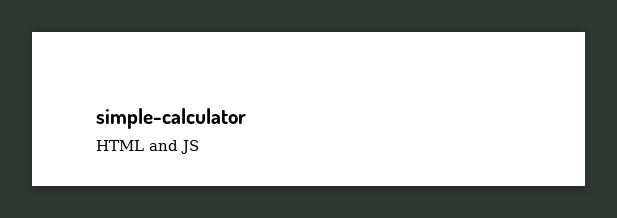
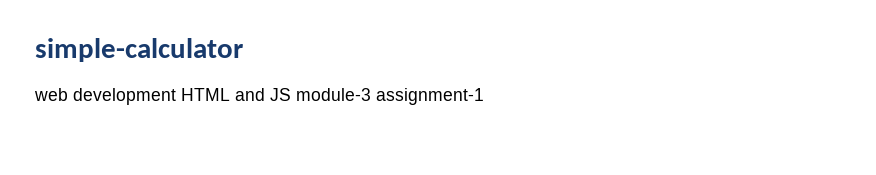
- HTML and JS
+ web development HTML and JS module-3 assignment-1

